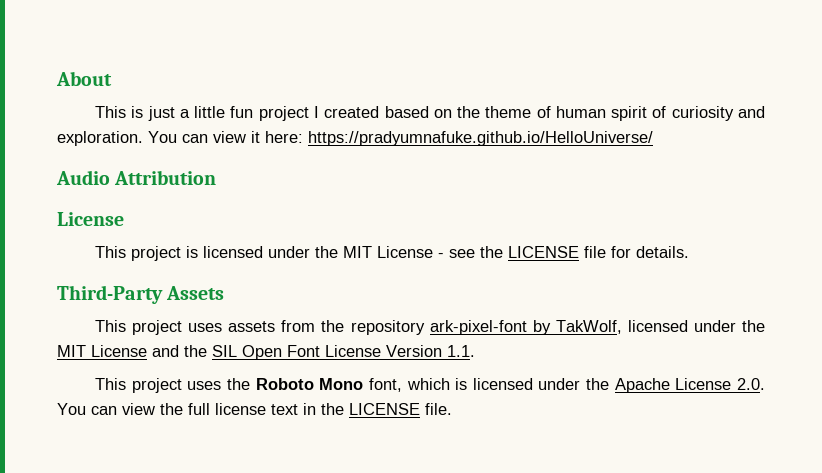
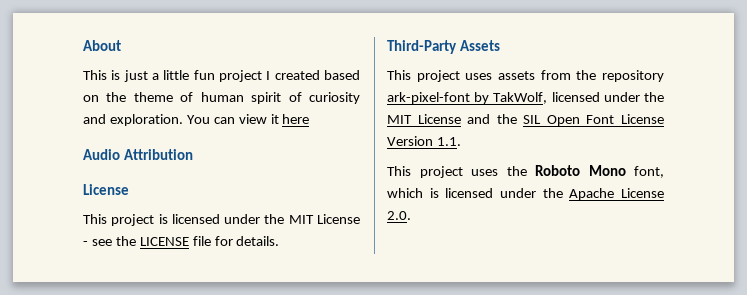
- You can view it here: https://pradyumnafuke.github.io/HelloUniverse/
+ You can view it here
- This project uses the Roboto Mono font, which is licensed under the Apache License 2.0. You can view the full license text in the LICENSE file.
+ This project uses the Roboto Mono font, which is licensed under the Apache License 2.0.

